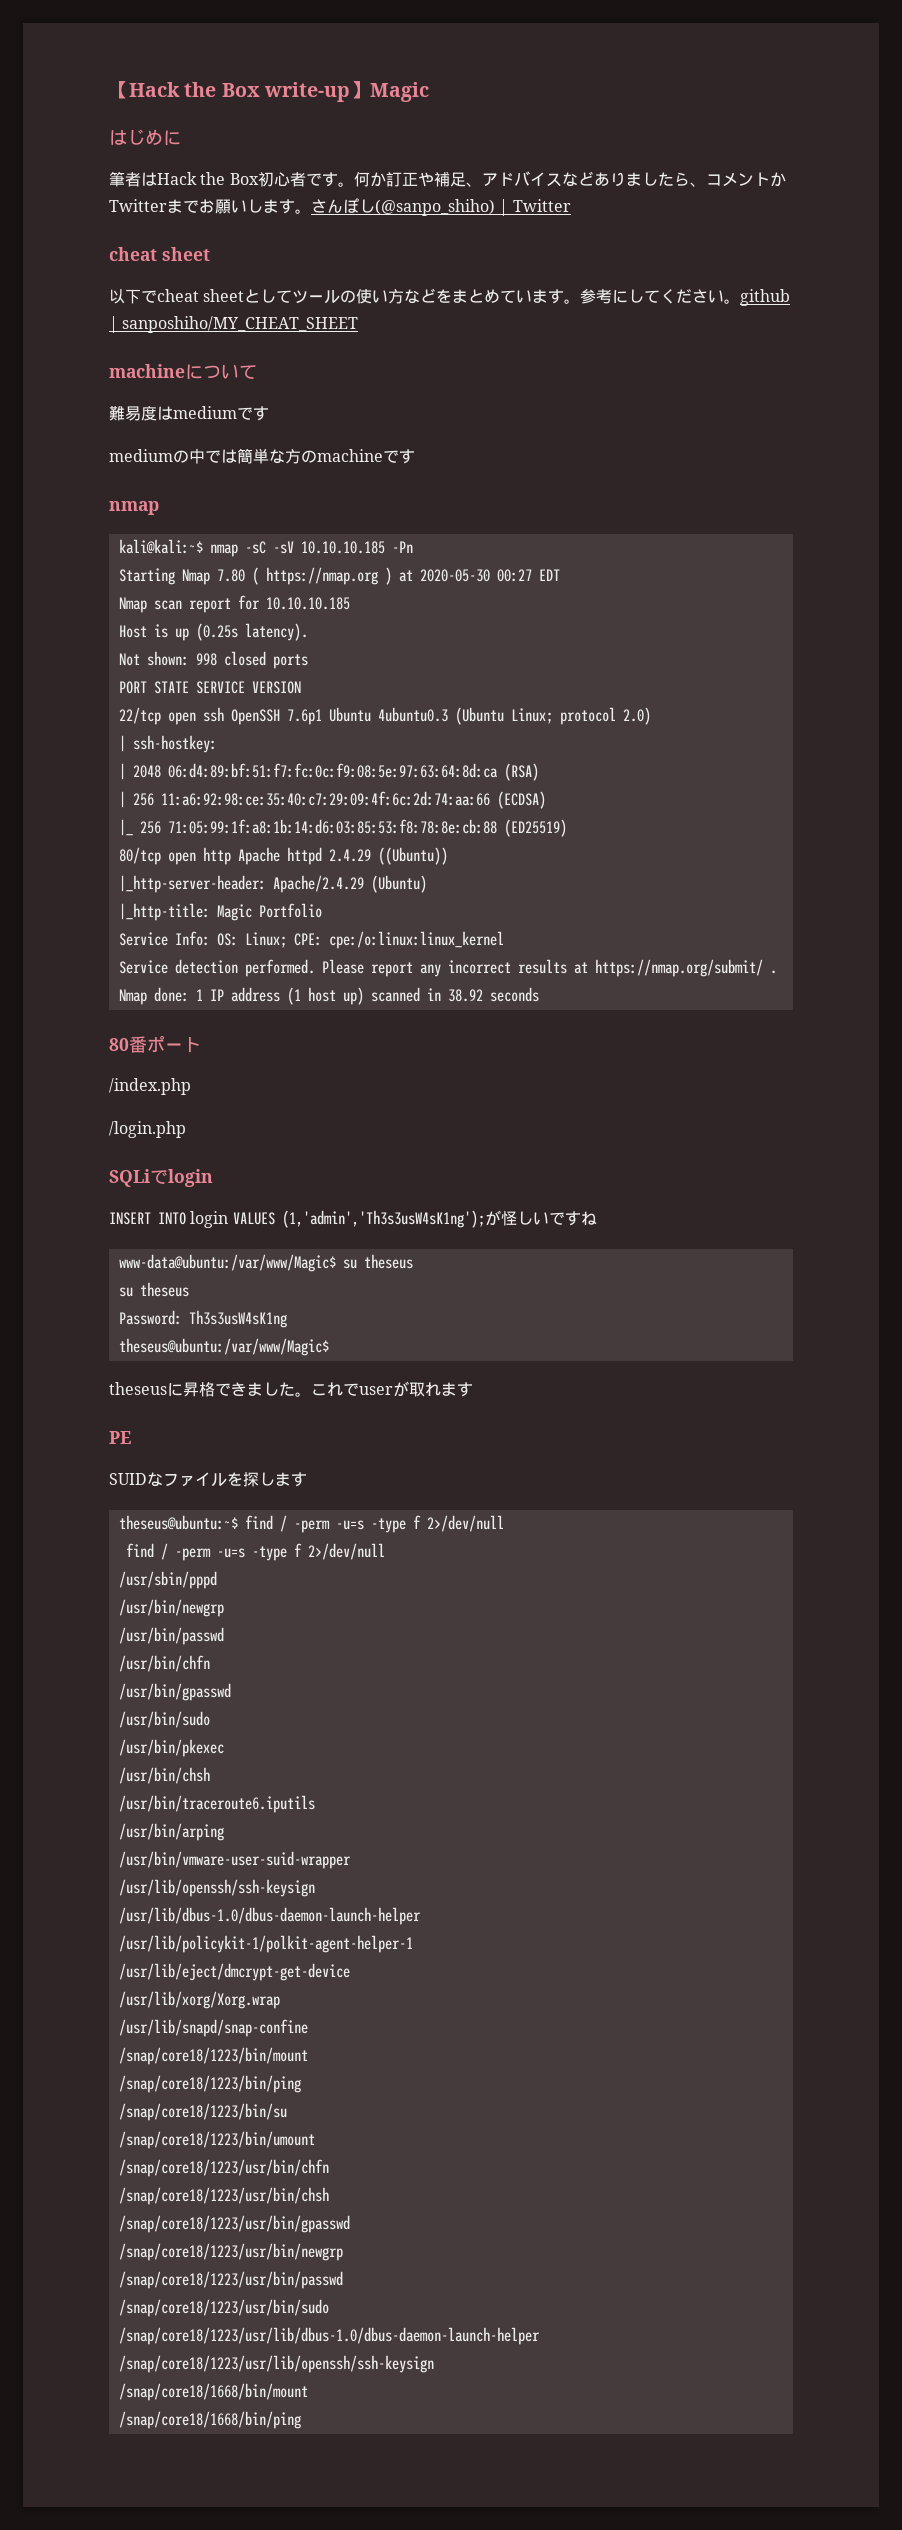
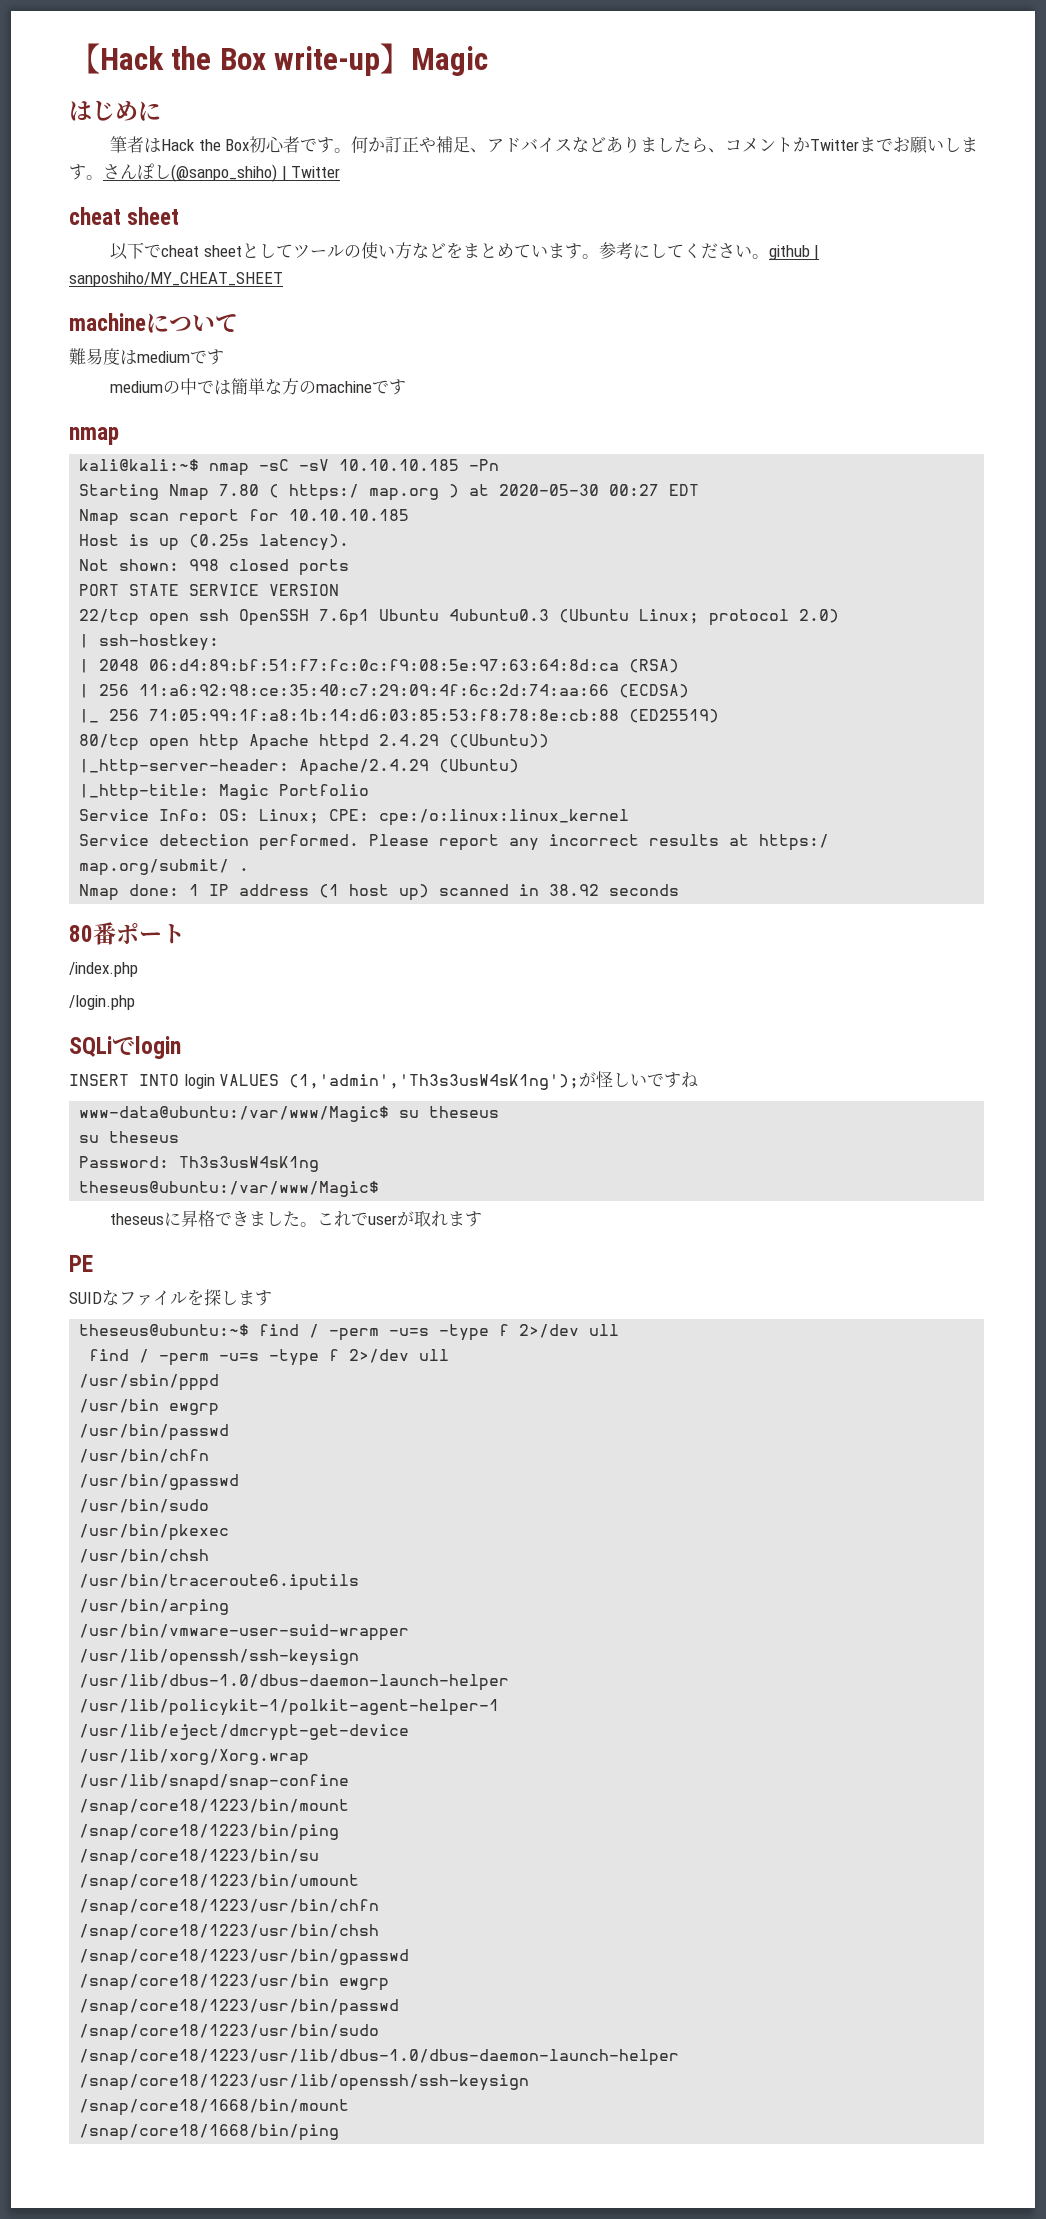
- Starting Nmap 7.80 ( https://nmap.org ) at 2020-05-30 00:27 EDT
+ Starting Nmap 7.80 ( https:/ map.org ) at 2020-05-30 00:27 EDT
- Please report any incorrect results at https://nmap.org/submit/ .
+ Please report any incorrect results at https:/ map.org/submit/ .
- theseus@ubuntu:~$ find / -perm -u=s -type f 2>/dev/null
- find / -perm -u=s -type f 2>/dev/null
+ theseus@ubuntu:~$ find / -perm -u=s -type f 2>/dev ull
+ find / -perm -u=s -type f 2>/dev ull
- /usr/bin/newgrp
+ /usr/bin ewgrp
- /snap/core18/1223/usr/bin/newgrp
+ /snap/core18/1223/usr/bin ewgrp

